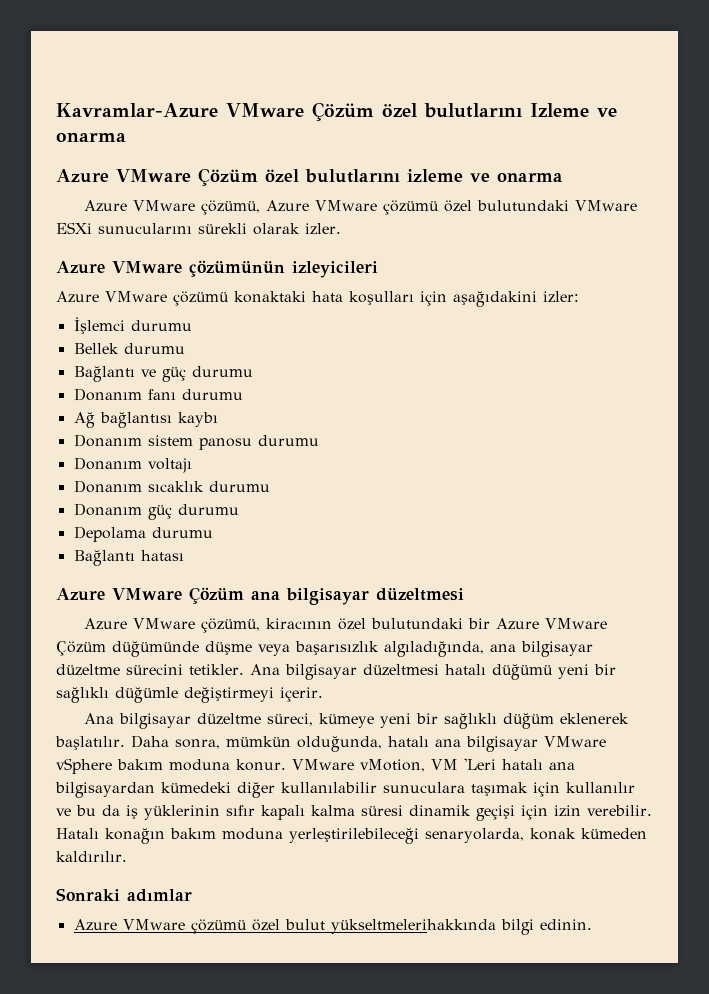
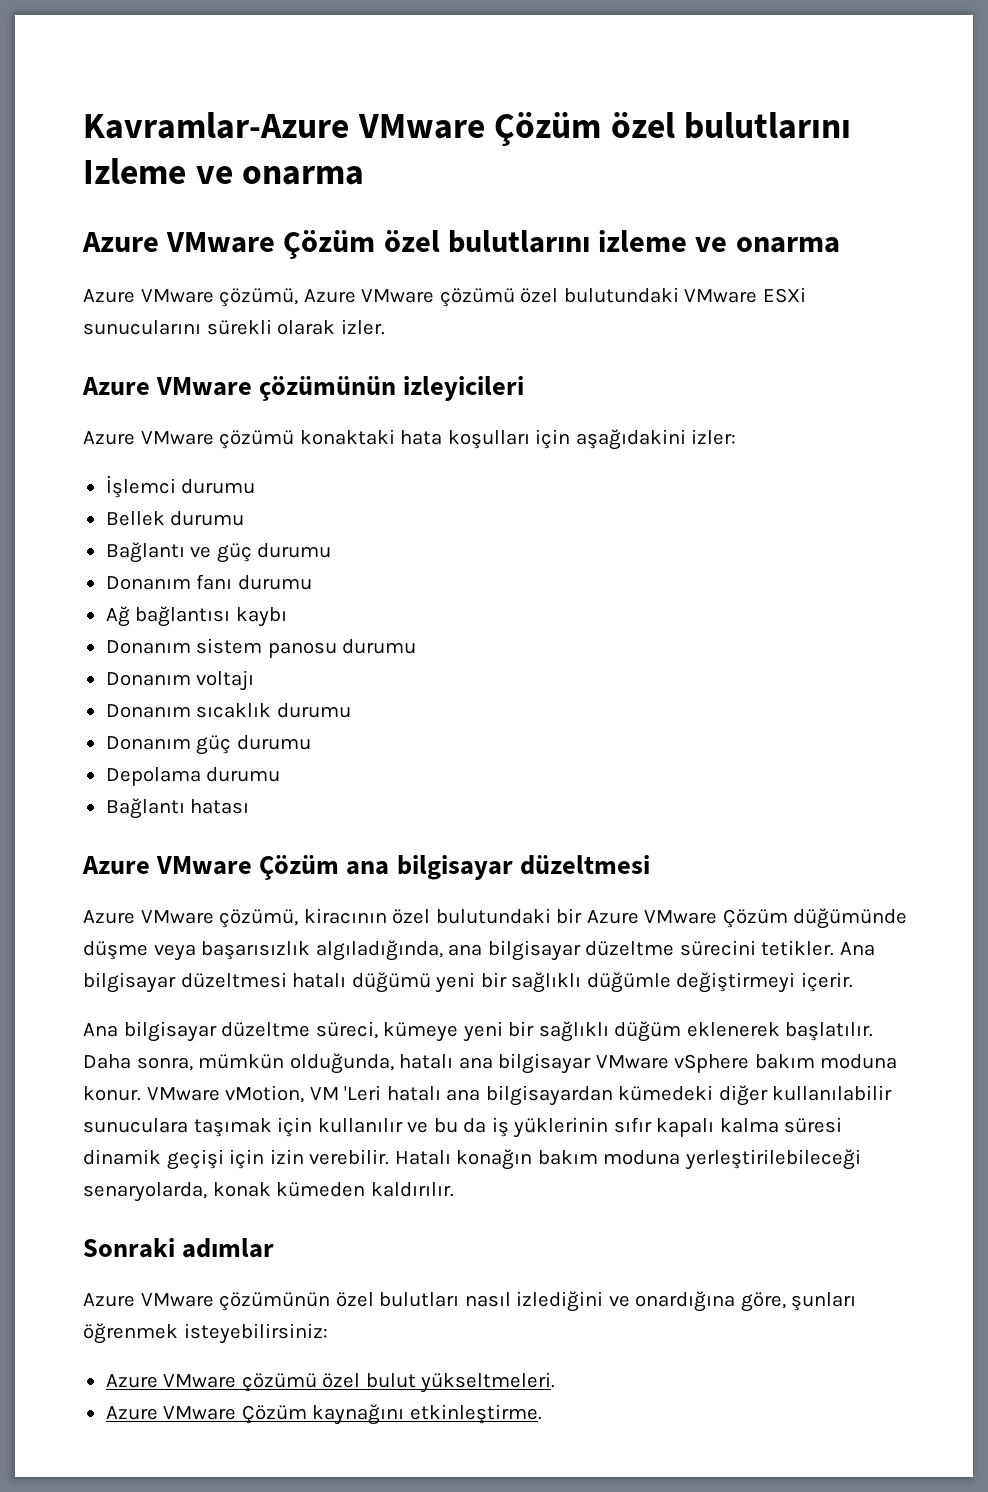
+ Azure VMware çözümünün özel bulutları nasıl izlediğini ve onardığına göre, şunları öğrenmek isteyebilirsiniz:
- Azure VMware çözümü özel bulut yükseltmelerihakkında bilgi edinin.
+ Azure VMware çözümü özel bulut yükseltmeleri.
+ Azure VMware Çözüm kaynağını etkinleştirme.

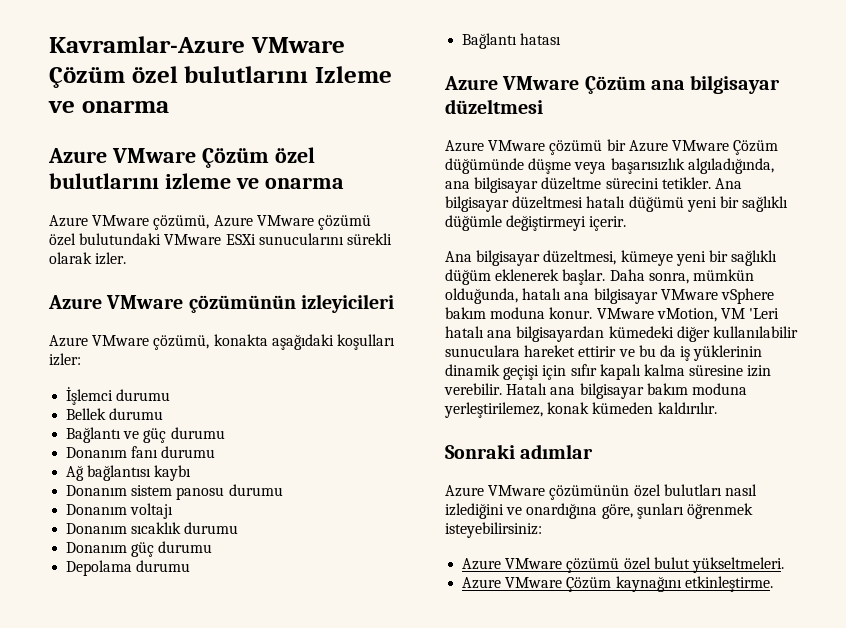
- Azure VMware çözümü konaktaki hata koşulları için aşağıdakini izler:
+ Azure VMware çözümü, konakta aşağıdaki koşulları izler:
- Azure VMware çözümü, kiracının özel bulutundaki bir Azure VMware Çözüm düğümünde düşme veya başarısızlık algıladığında, ana bilgisayar düzeltme sürecini tetikler.
+ Azure VMware çözümü bir Azure VMware Çözüm düğümünde düşme veya başarısızlık algıladığında, ana bilgisayar düzeltme sürecini tetikler.
- Ana bilgisayar düzeltme süreci, kümeye yeni bir sağlıklı düğüm eklenerek başlatılır.
+ Ana bilgisayar düzeltmesi, kümeye yeni bir sağlıklı düğüm eklenerek başlar.
- VMware vMotion, VM 'Leri hatalı ana bilgisayardan kümedeki diğer kullanılabilir sunuculara taşımak için kullanılır ve bu da iş yüklerinin sıfır kapalı kalma süresi dinamik geçişi için izin verebilir. Hatalı konağın bakım moduna yerleştirilebileceği senaryolarda, konak kümeden kaldırılır.
+ VMware vMotion, VM 'Leri hatalı ana bilgisayardan kümedeki diğer kullanılabilir sunuculara hareket ettirir ve bu da iş yüklerinin dinamik geçişi için sıfır kapalı kalma süresine izin verebilir. Hatalı ana bilgisayar bakım moduna yerleştirilemez, konak kümeden kaldırılır.

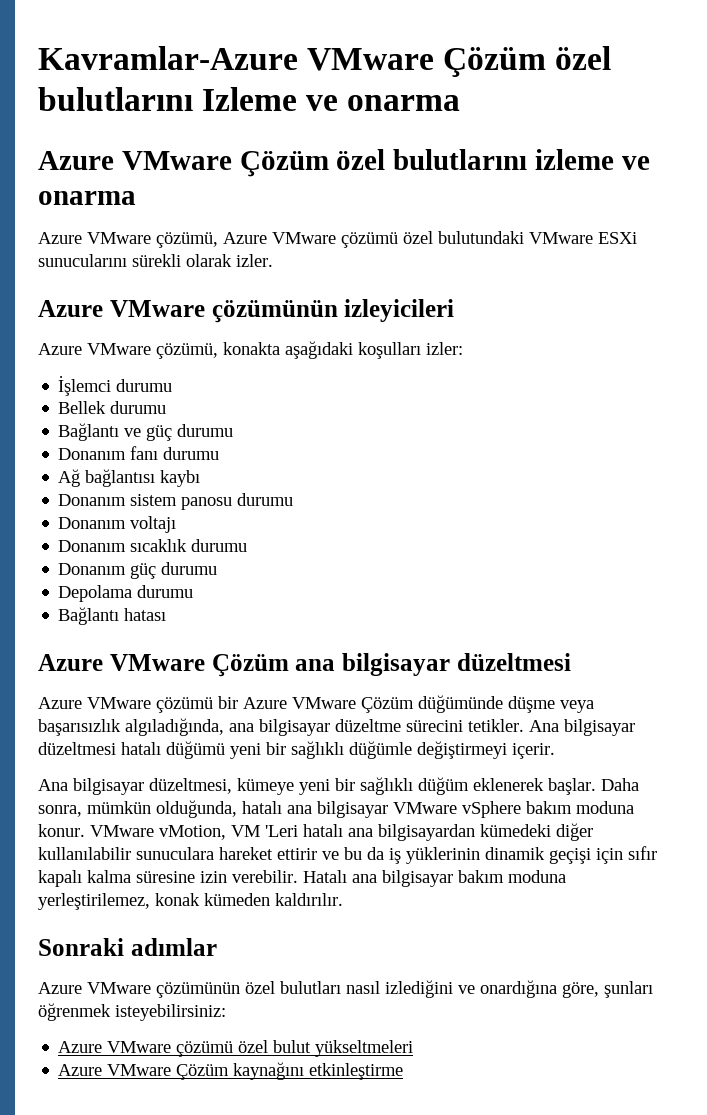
- Azure VMware çözümü özel bulut yükseltmeleri.
+ Azure VMware çözümü özel bulut yükseltmeleri
- Azure VMware Çözüm kaynağını etkinleştirme.
+ Azure VMware Çözüm kaynağını etkinleştirme

